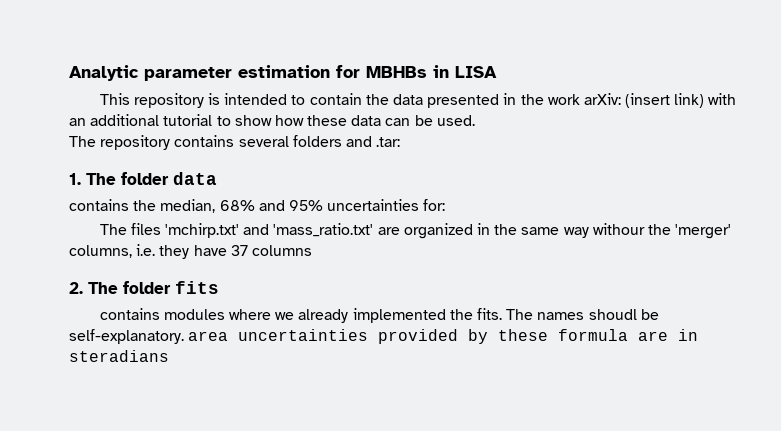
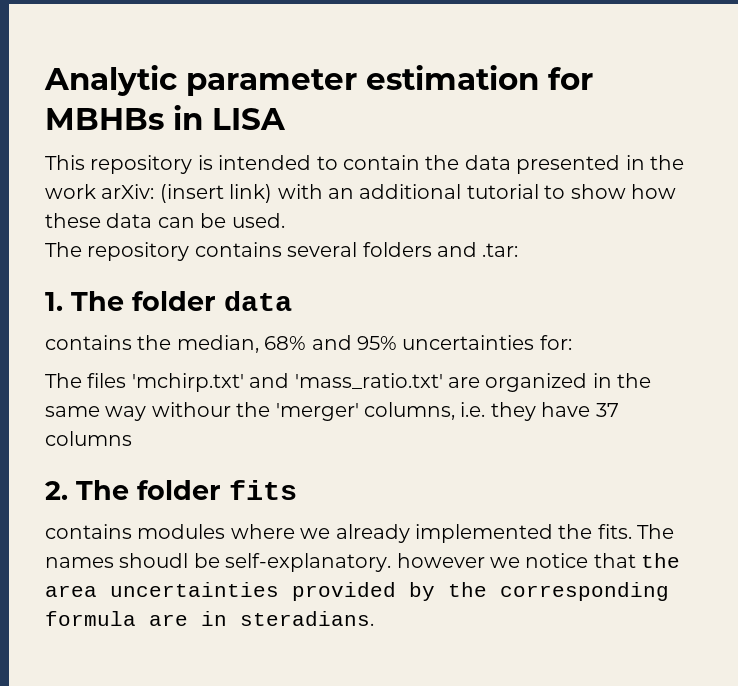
- The names shoudl be self-explanatory. area uncertainties provided by these formula are in steradians
+ The names shoudl be self-explanatory. however we notice that the area uncertainties provided by the corresponding formula are in steradians.

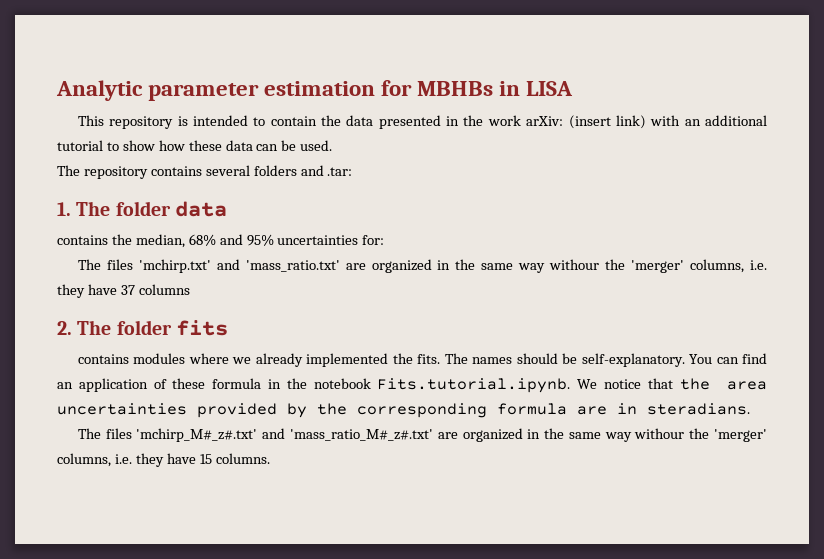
- The names shoudl be self-explanatory. however we notice that the area uncertainties provided by the corresponding formula are in steradians.
+ The names should be self-explanatory. You can find an application of these formula in the notebook Fits.tutorial.ipynb. We notice that the area uncertainties provided by the corresponding formula are in steradians.
+ The files 'mchirp_M#_z#.txt' and 'mass_ratio_M#_z#.txt' are organized in the same way withour the 'merger' columns, i.e. they have 15 columns.

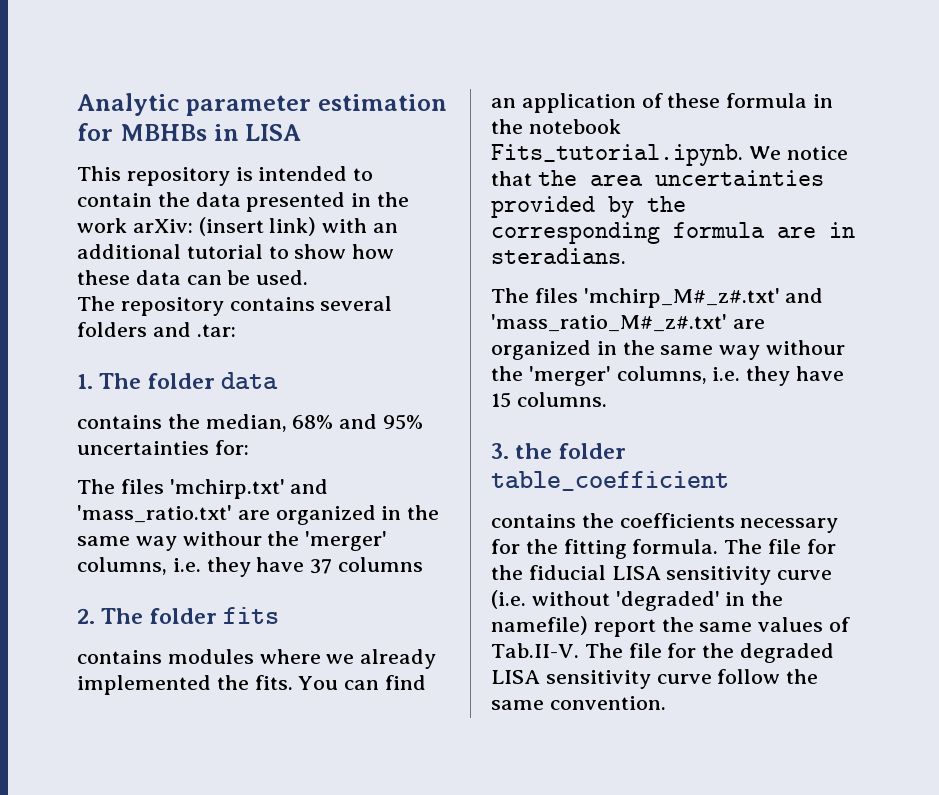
- The names should be self-explanatory.
- You can find an application of these formula in the notebook Fits.tutorial.ipynb. We notice that the area uncertainties provided by the corresponding formula are in steradians.
+ You can find an application of these formula in the notebook Fits_tutorial.ipynb. We notice that the area uncertainties provided by the corresponding formula are in steradians.
+ 3. the folder table_coefficient
+ contains the coefficients necessary for the fitting formula. The file for the fiducial LISA sensitivity curve (i.e. without 'degraded' in the namefile) report the same values of Tab.II-V. The file for the degraded LISA sensitivity curve follow the same convention.

